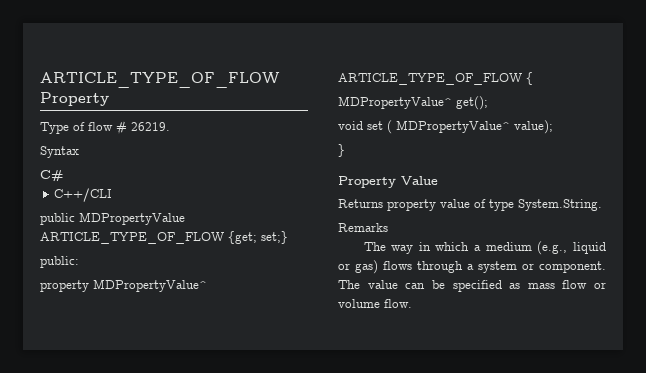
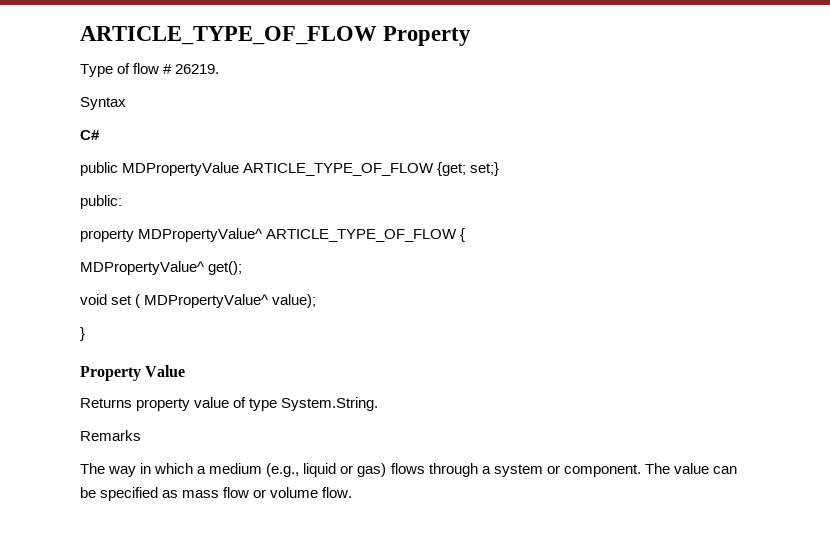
- C++/CLI

